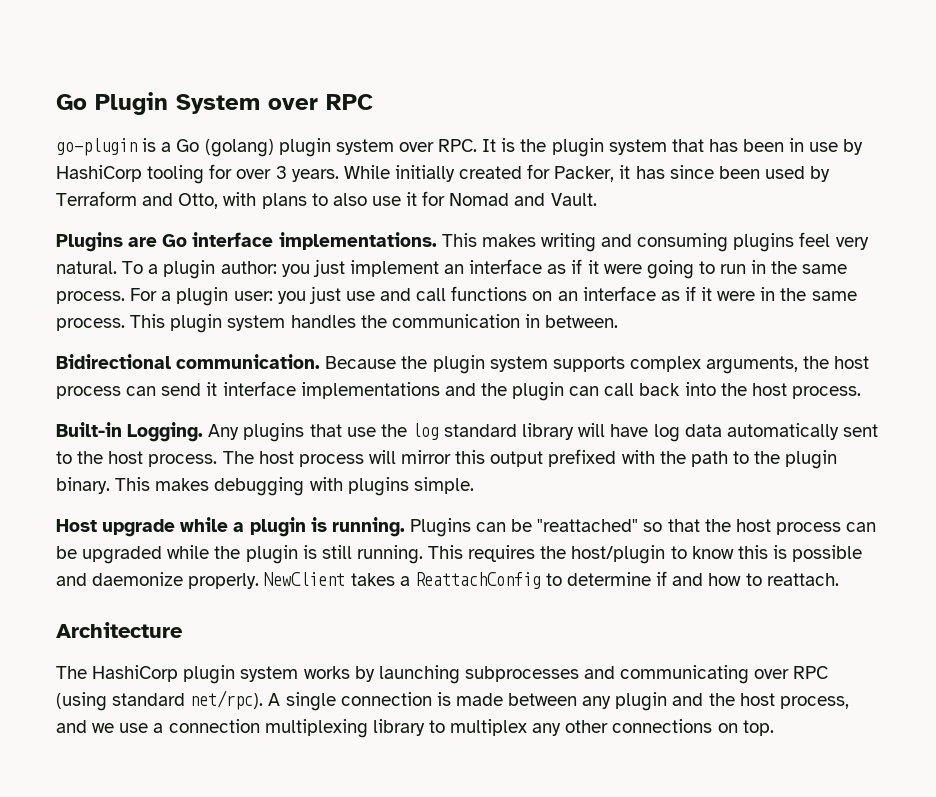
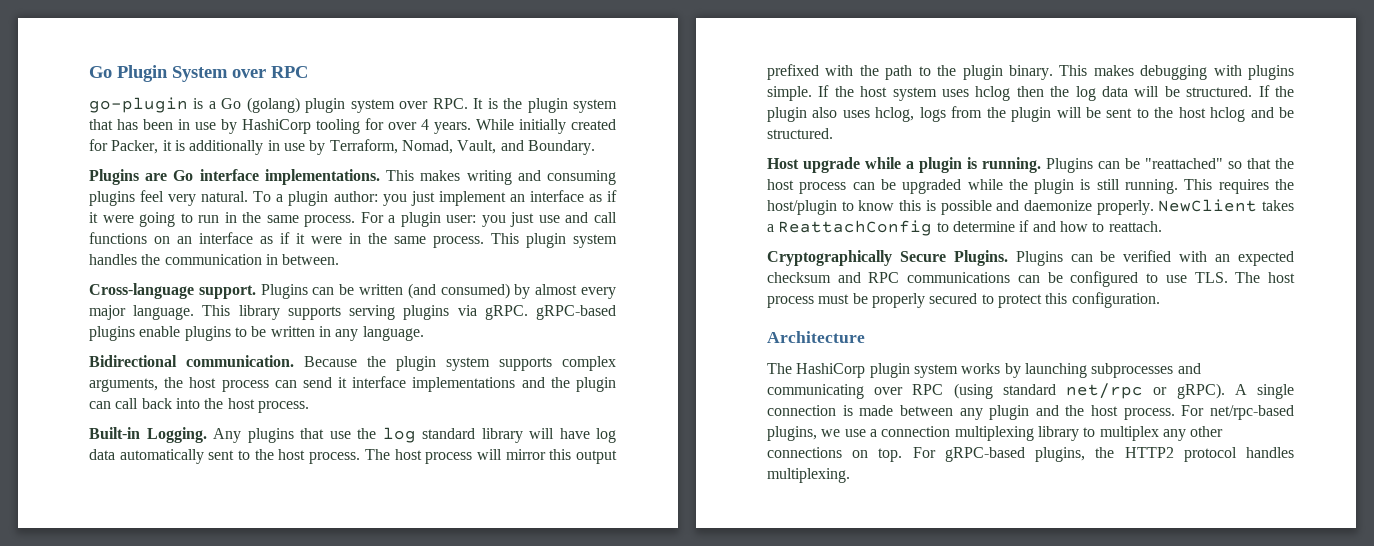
- go-plugin is a Go (golang) plugin system over RPC. It is the plugin system that has been in use by HashiCorp tooling for over 3 years.
+ go-plugin is a Go (golang) plugin system over RPC. It is the plugin system that has been in use by HashiCorp tooling for over 4 years.
- While initially created for Packer, it has since been used by Terraform and Otto, with plans to also use it for Nomad and Vault.
+ While initially created for Packer, it is additionally in use by Terraform, Nomad, Vault, and Boundary.
+ Cross-language support. Plugins can be written (and consumed) by almost every major language. This library supports serving plugins via gRPC. gRPC-based plugins enable plugins to be written in any language.
+ If the host system uses hclog then the log data will be structured. If the plugin also uses hclog, logs from the plugin will be sent to the host hclog and be structured.
+ Cryptographically Secure Plugins. Plugins can be verified with an expected checksum and RPC communications can be configured to use TLS. The host process must be properly secured to protect this configuration.
- The HashiCorp plugin system works by launching subprocesses and communicating over RPC (using standard net/rpc).
+ The HashiCorp plugin system works by launching subprocesses and communicating over RPC (using standard net/rpc or gRPC).
- A single connection is made between any plugin and the host process, and we use a connection multiplexing library to multiplex any other connections on top.
+ A single connection is made between any plugin and the host process. For net/rpc-based plugins, we use a connection multiplexing library to multiplex any other connections on top.
+ For gRPC-based plugins, the HTTP2 protocol handles multiplexing.

